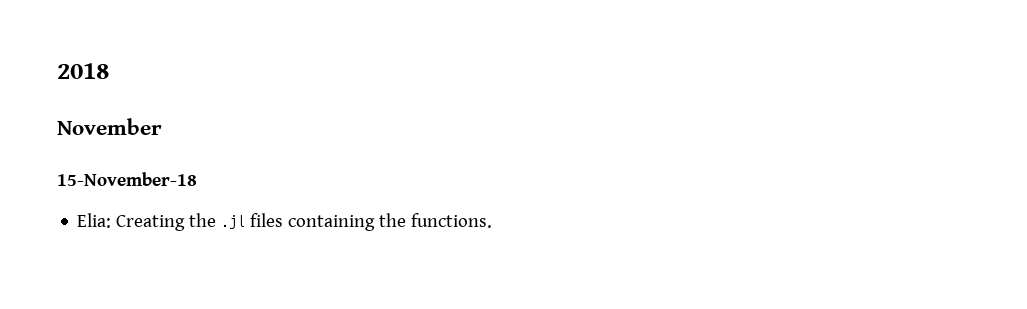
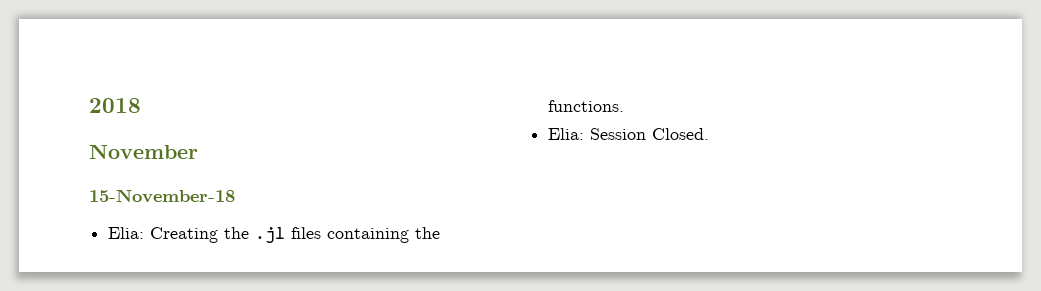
+ Elia: Session Closed.

